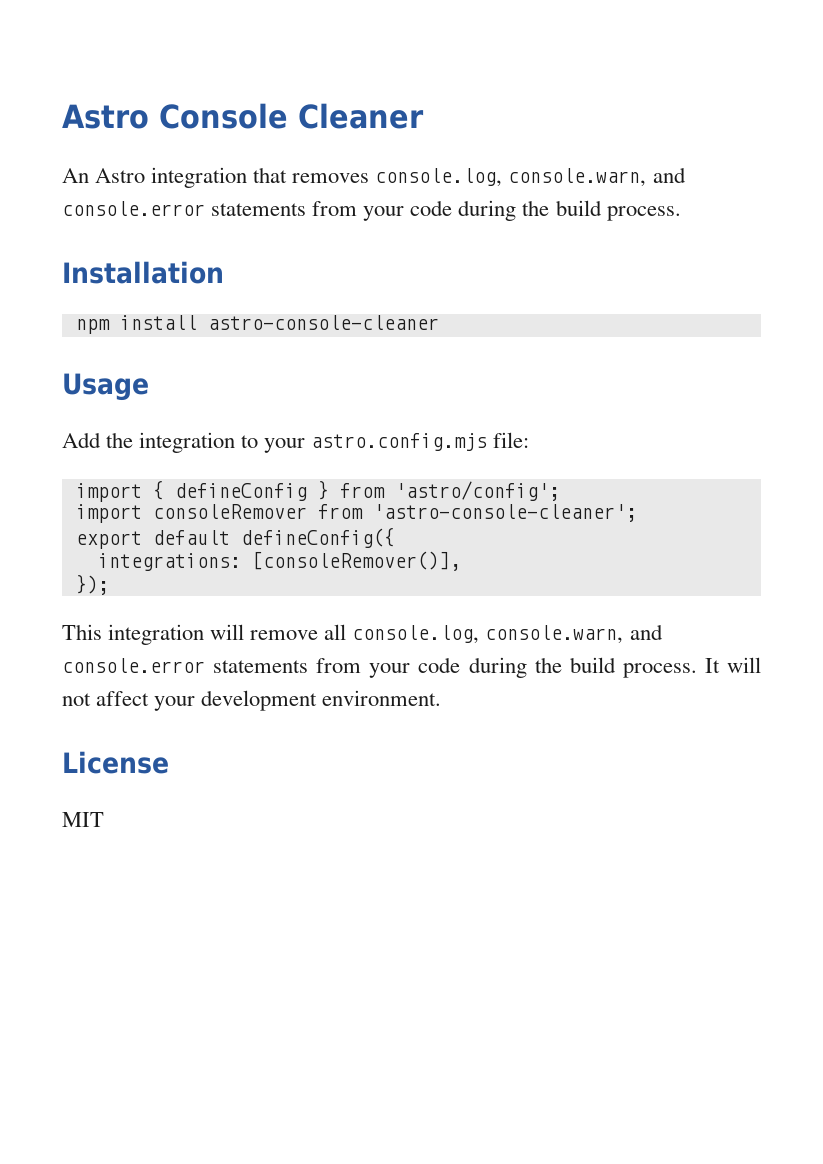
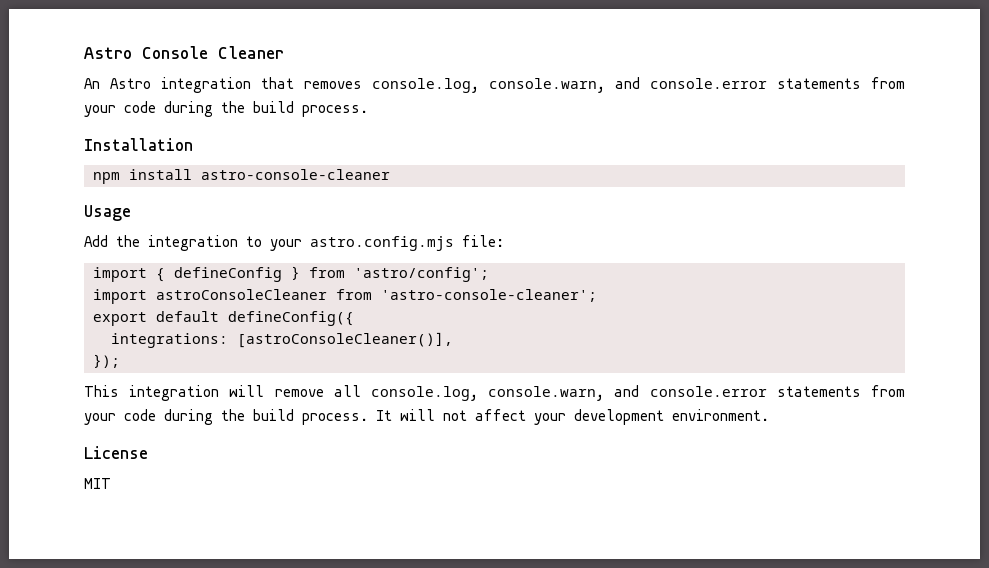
- import consoleRemover from 'astro-console-cleaner';
+ import astroConsoleCleaner from 'astro-console-cleaner';
- integrations: [consoleRemover()],
+ integrations: [astroConsoleCleaner()],

